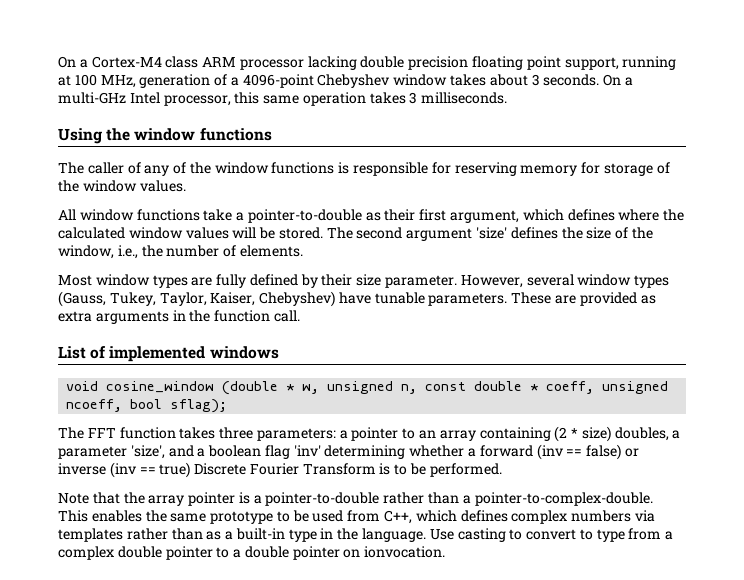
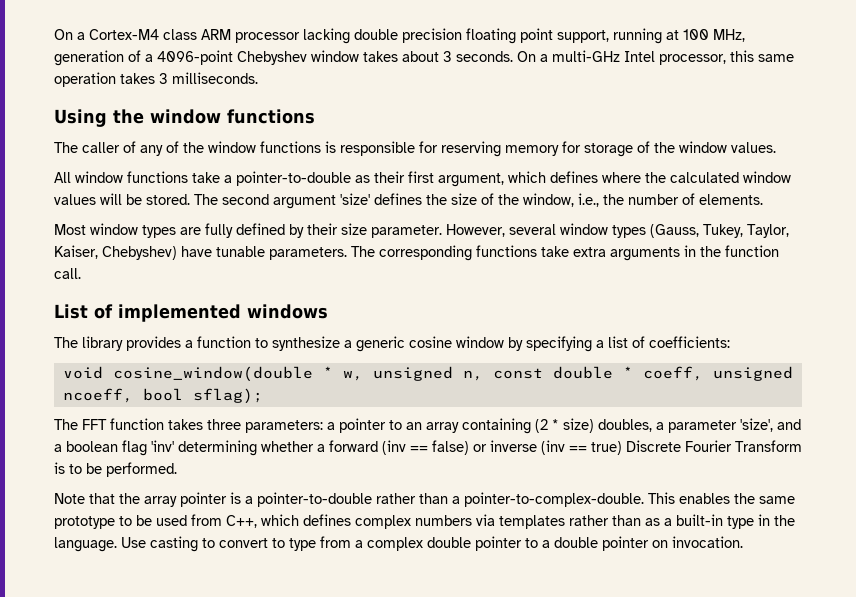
- These are provided as extra arguments in the function call.
+ The corresponding functions take extra arguments in the function call.
+ The library provides a function to synthesize a generic cosine window by specifying a list of coefficients:
- void cosine_window (double * w, unsigned n, const double * coeff, unsigned ncoeff, bool sflag);
+ void cosine_window(double * w, unsigned n, const double * coeff, unsigned ncoeff, bool sflag);
- Use casting to convert to type from a complex double pointer to a double pointer on ionvocation.
+ Use casting to convert to type from a complex double pointer to a double pointer on invocation.

